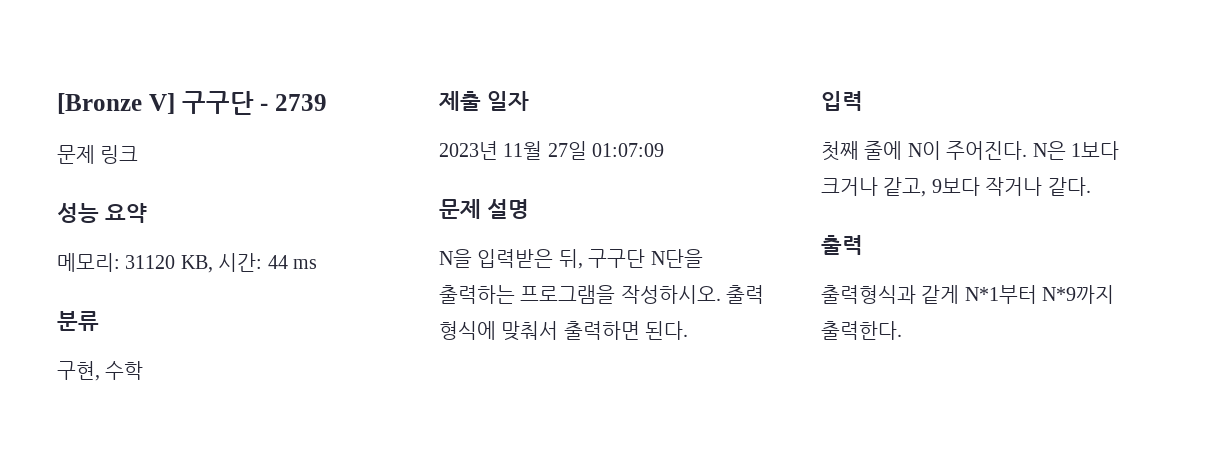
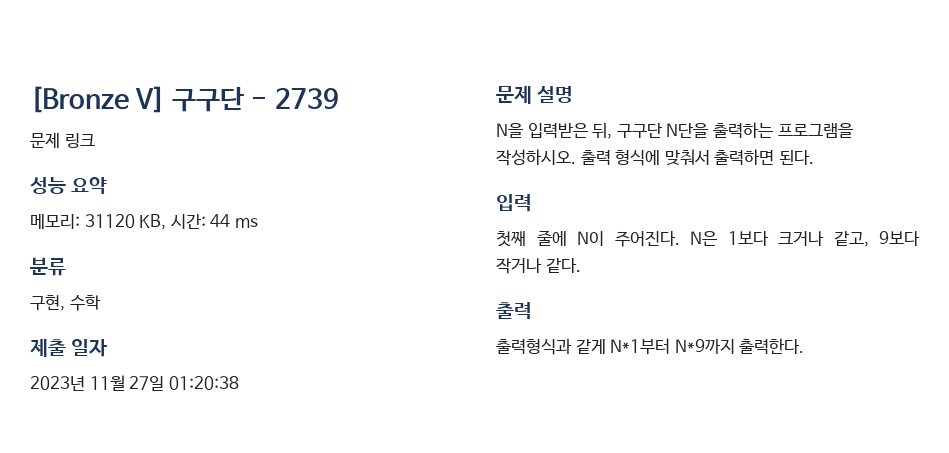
- 2023년 11월 27일 01:07:09
+ 2023년 11월 27일 01:20:38

